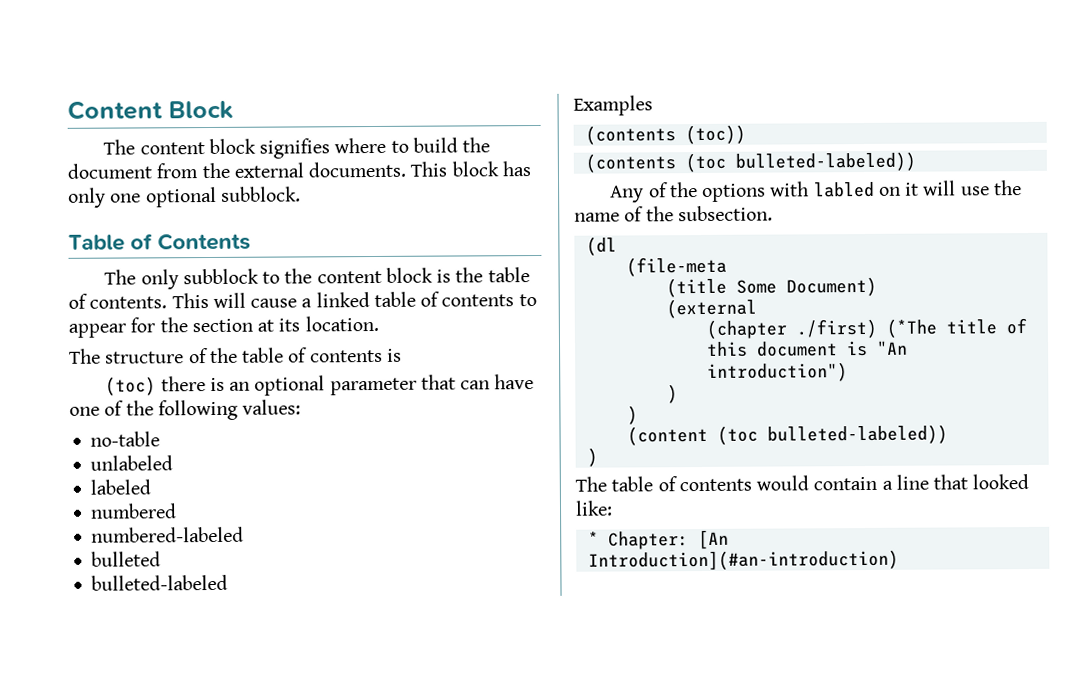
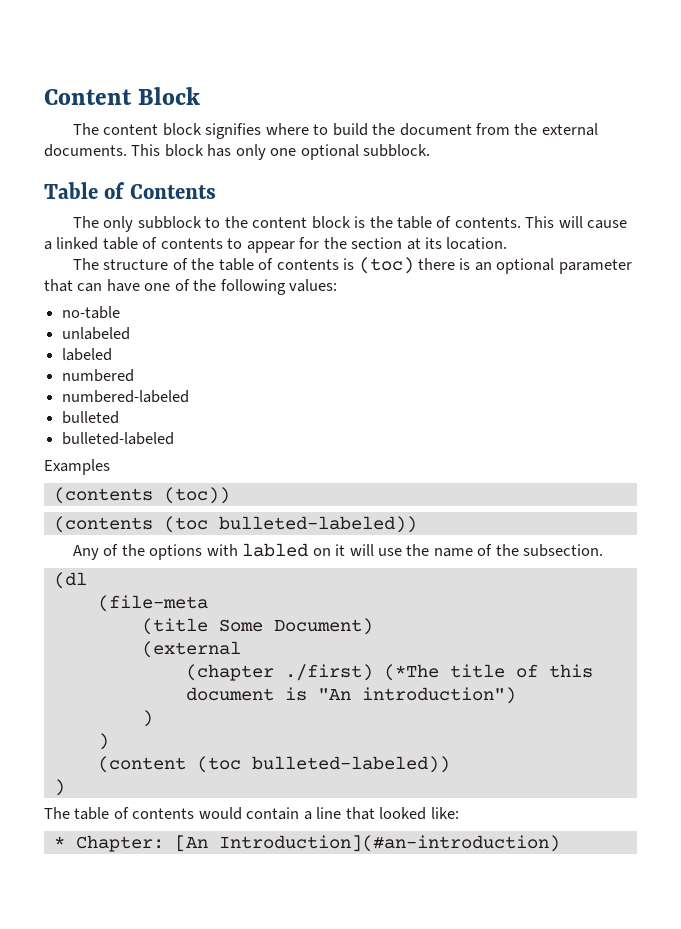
- The structure of the table of contents is
- (toc) there is an optional parameter that can have one of the following values:
+ The structure of the table of contents is (toc) there is an optional parameter that can have one of the following values:

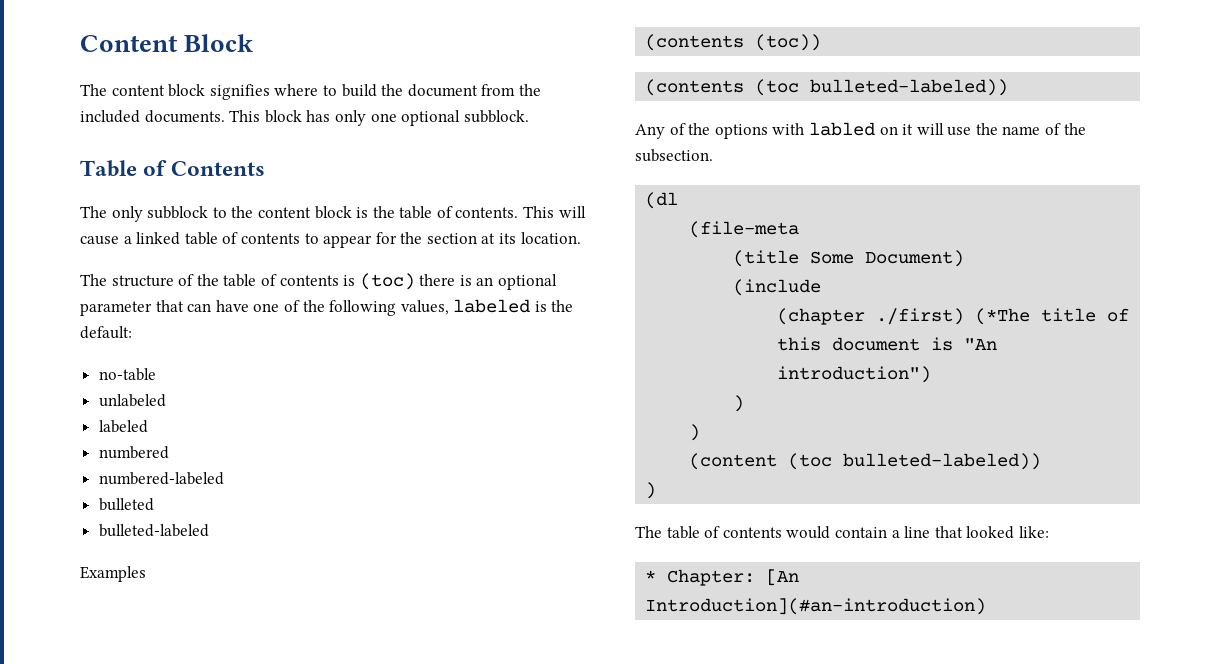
- The content block signifies where to build the document from the external documents.
+ The content block signifies where to build the document from the included documents.
- The structure of the table of contents is (toc) there is an optional parameter that can have one of the following values:
+ The structure of the table of contents is (toc) there is an optional parameter that can have one of the following values, labeled is the default:
- (external
+ (include

